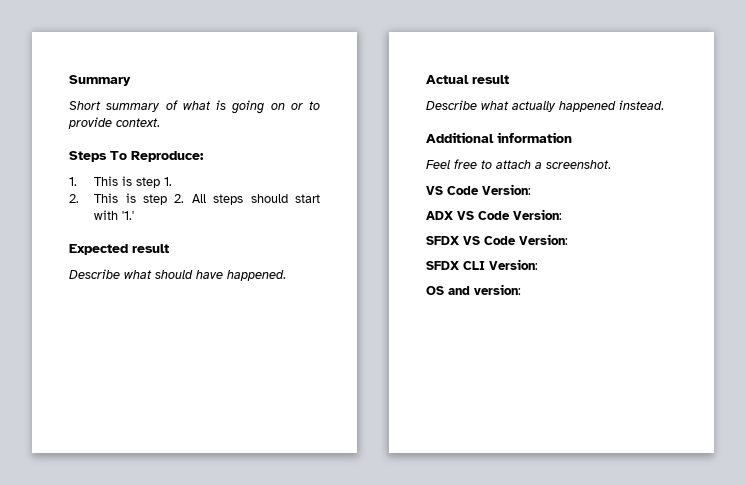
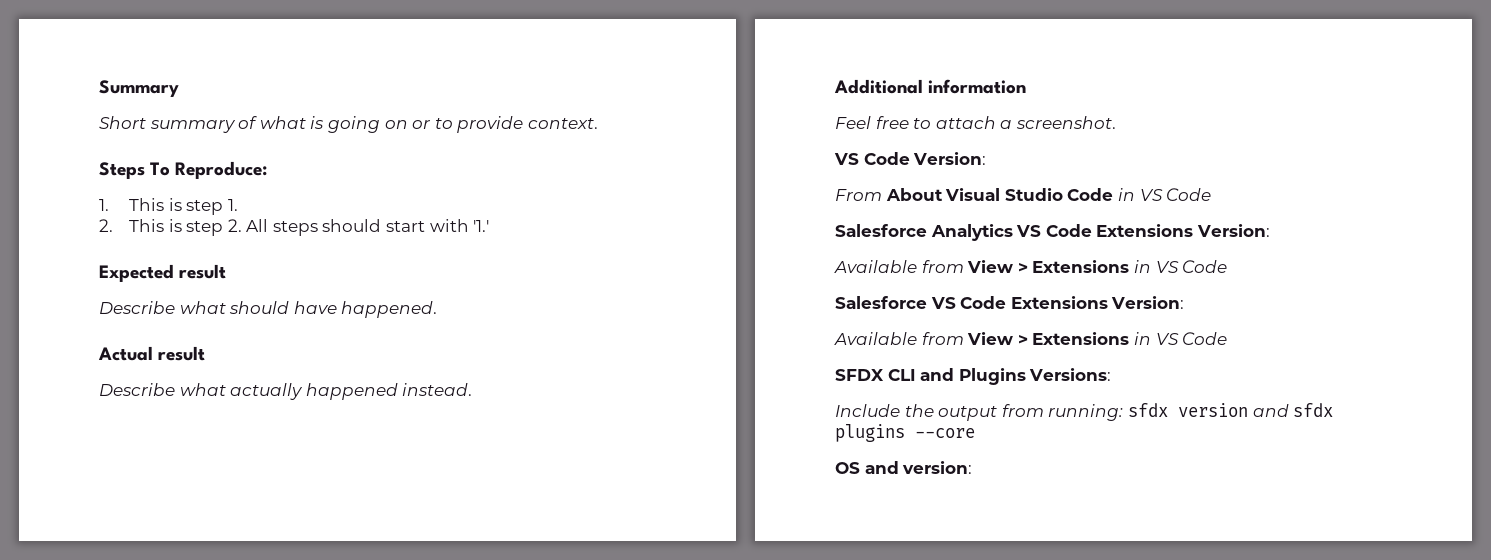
- ADX VS Code Version:
- SFDX VS Code Version:
- SFDX CLI Version:
+ From About Visual Studio Code in VS Code
+ Salesforce Analytics VS Code Extensions Version:
+ Available from View > Extensions in VS Code
+ Salesforce VS Code Extensions Version:
+ Available from View > Extensions in VS Code
+ SFDX CLI and Plugins Versions:
+ Include the output from running: sfdx version and sfdx plugins --core

